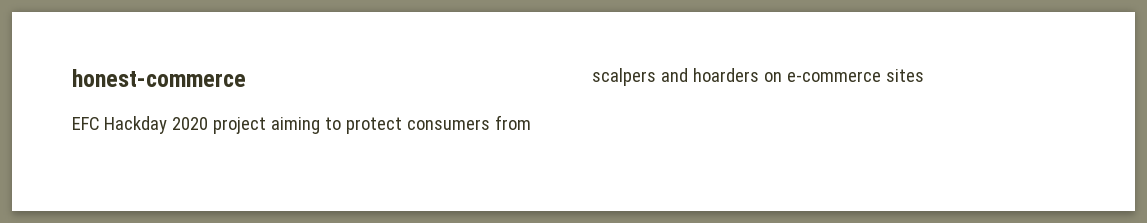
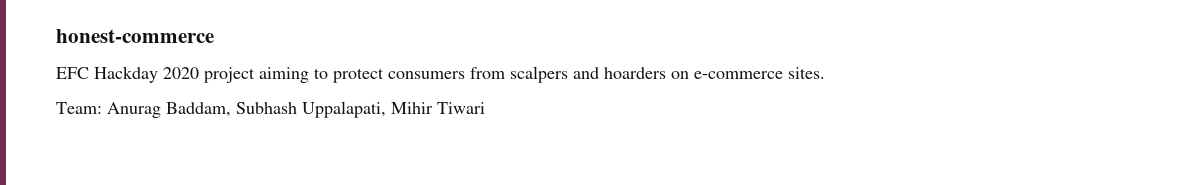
- EFC Hackday 2020 project aiming to protect consumers from scalpers and hoarders on e-commerce sites
+ EFC Hackday 2020 project aiming to protect consumers from scalpers and hoarders on e-commerce sites.
+ Team: Anurag Baddam, Subhash Uppalapati, Mihir Tiwari

